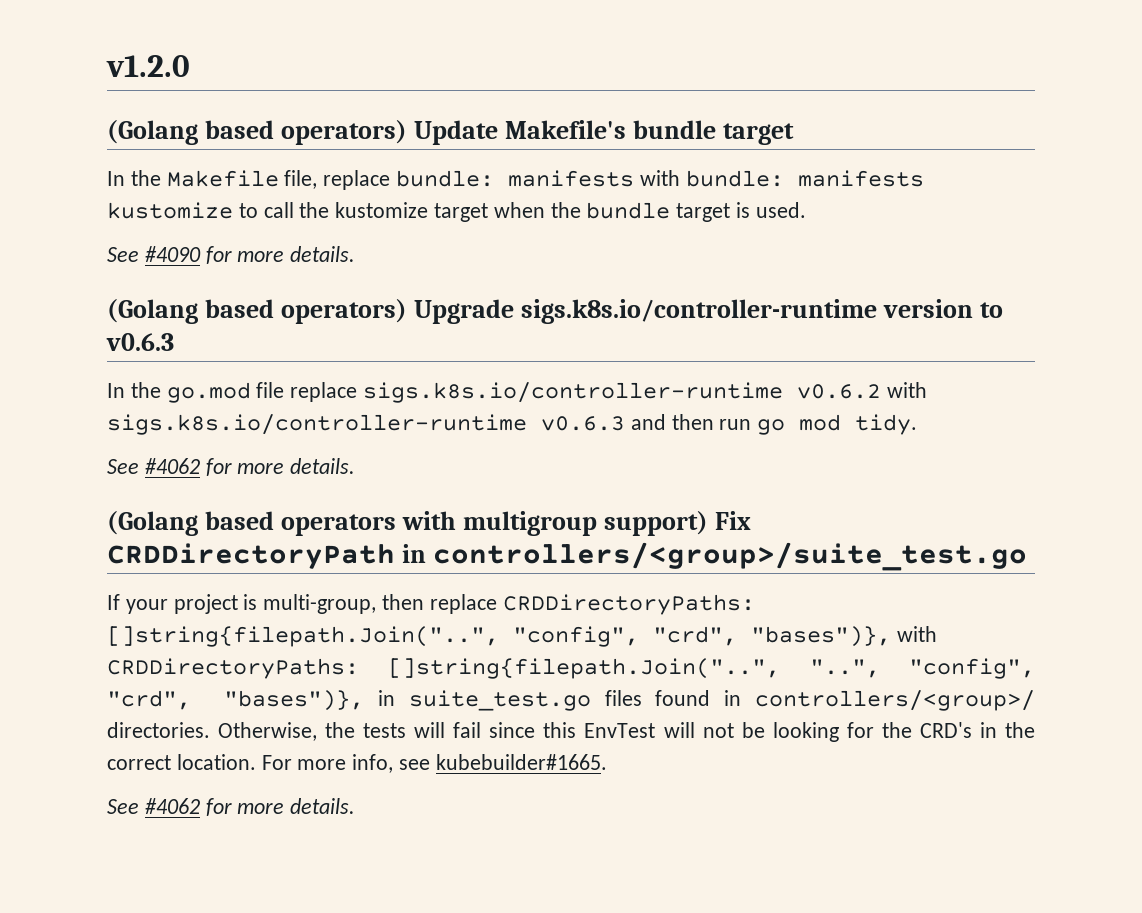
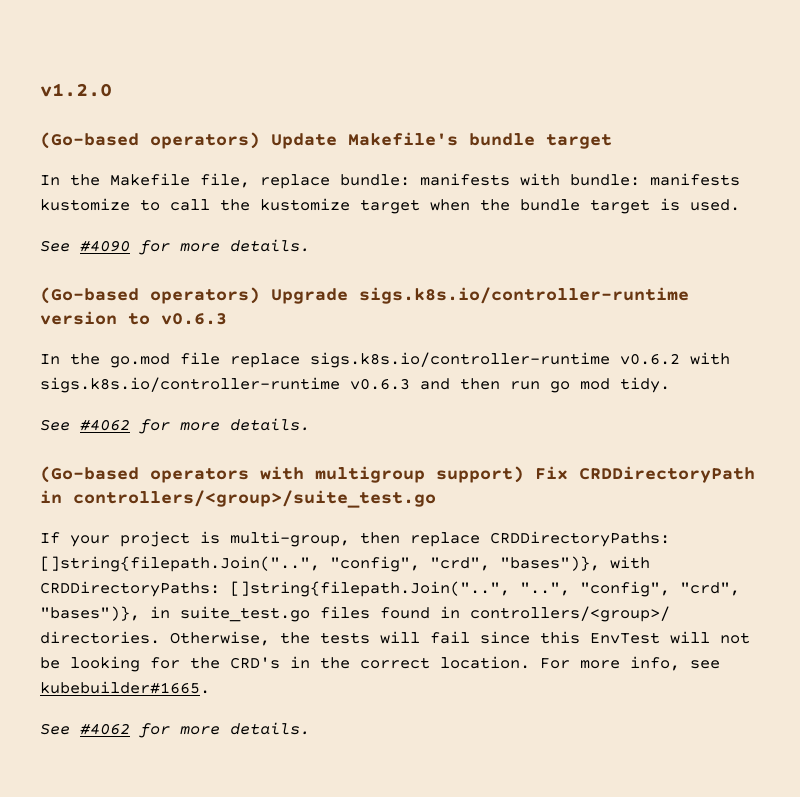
- (Golang based operators) Update Makefile's bundle target
+ (Go-based operators) Update Makefile's bundle target
- (Golang based operators) Upgrade sigs.k8s.io/controller-runtime version to v0.6.3
+ (Go-based operators) Upgrade sigs.k8s.io/controller-runtime version to v0.6.3
- (Golang based operators with multigroup support) Fix CRDDirectoryPath in controllers/<group>/suite_test.go
+ (Go-based operators with multigroup support) Fix CRDDirectoryPath in controllers/<group>/suite_test.go

